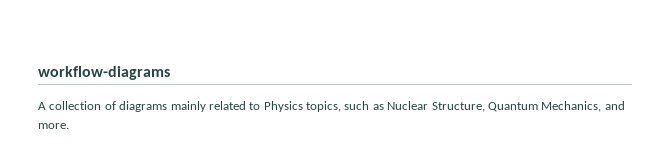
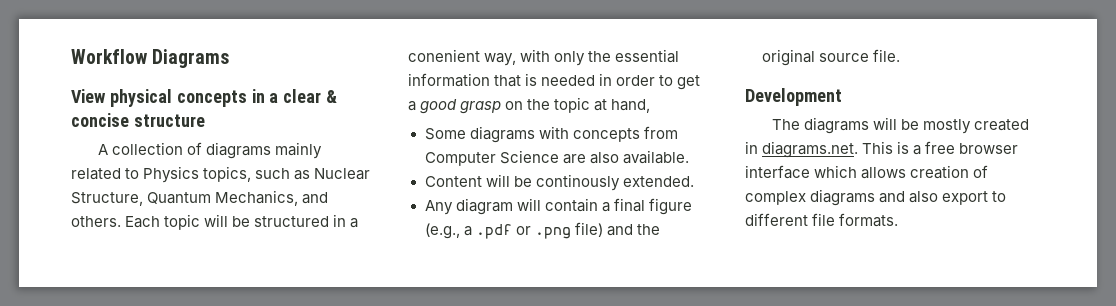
- workflow-diagrams
+ Workflow Diagrams
+ View physical concepts in a clear & concise structure
- A collection of diagrams mainly related to Physics topics, such as Nuclear Structure, Quantum Mechanics, and more.
+ A collection of diagrams mainly related to Physics topics, such as Nuclear Structure, Quantum Mechanics, and others. Each topic will be structured in a conenient way, with only the essential information that is needed in order to get a good grasp on the topic at hand,
+ Some diagrams with concepts from Computer Science are also available.
+ Content will be continously extended.
+ Any diagram will contain a final figure (e.g., a .pdf or .png file) and the original source file.
+ Development
+ The diagrams will be mostly created in diagrams.net. This is a free browser interface which allows creation of complex diagrams and also export to different file formats.

